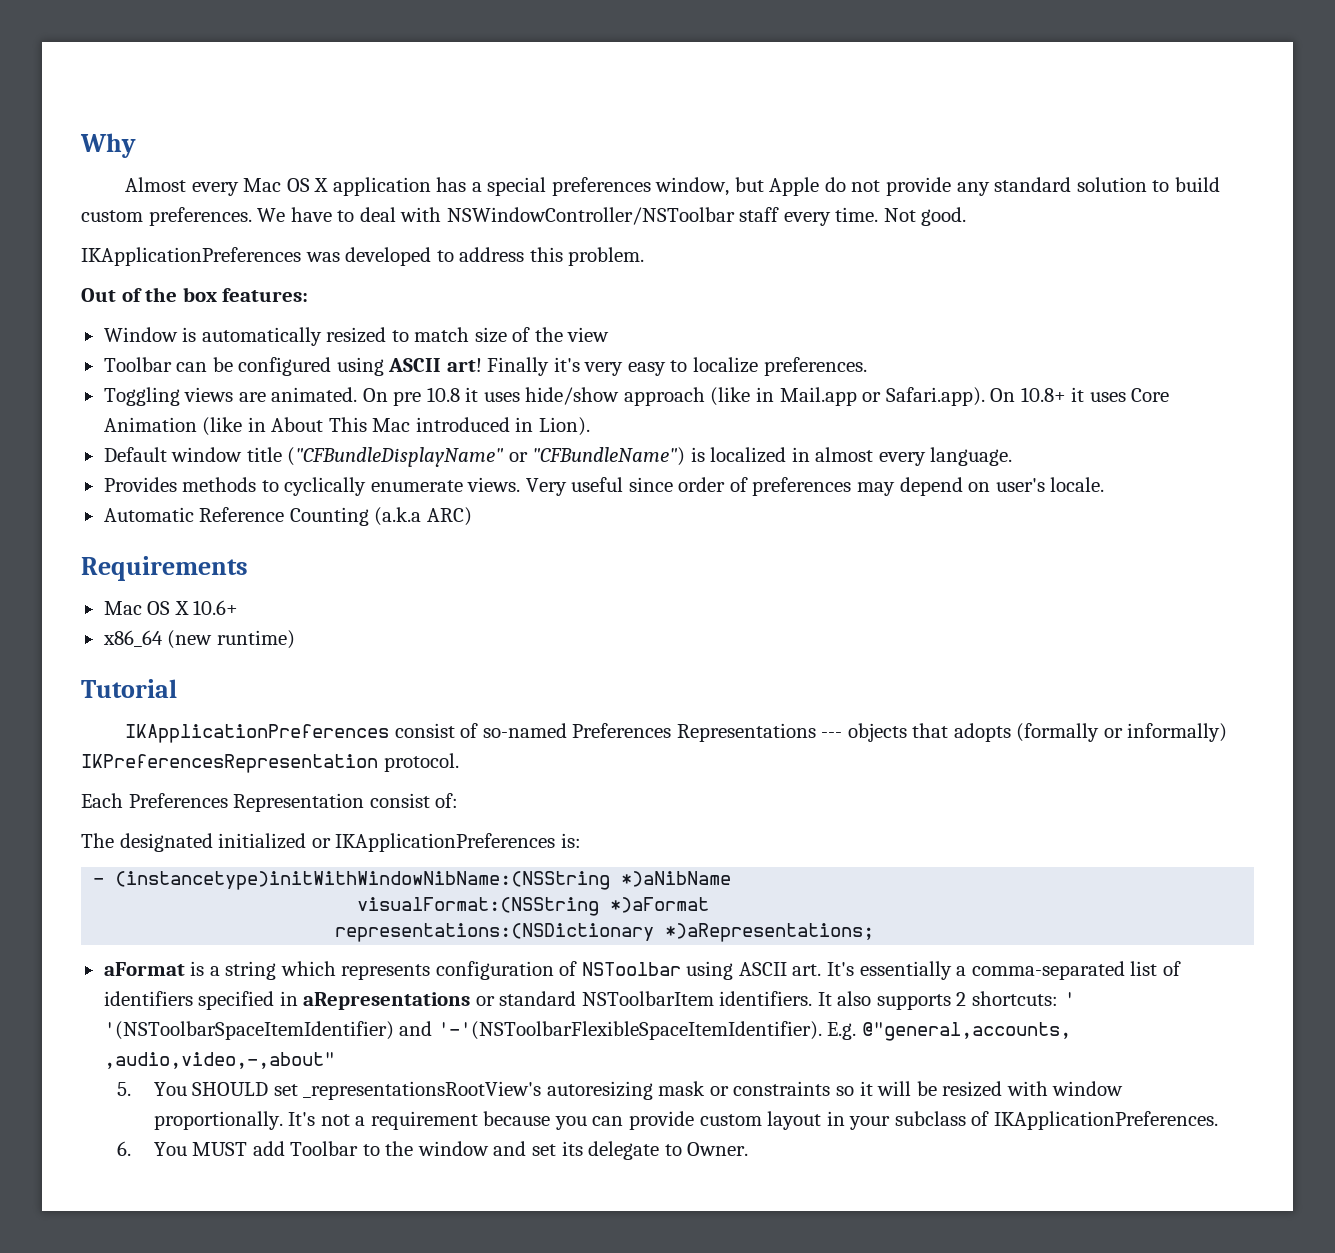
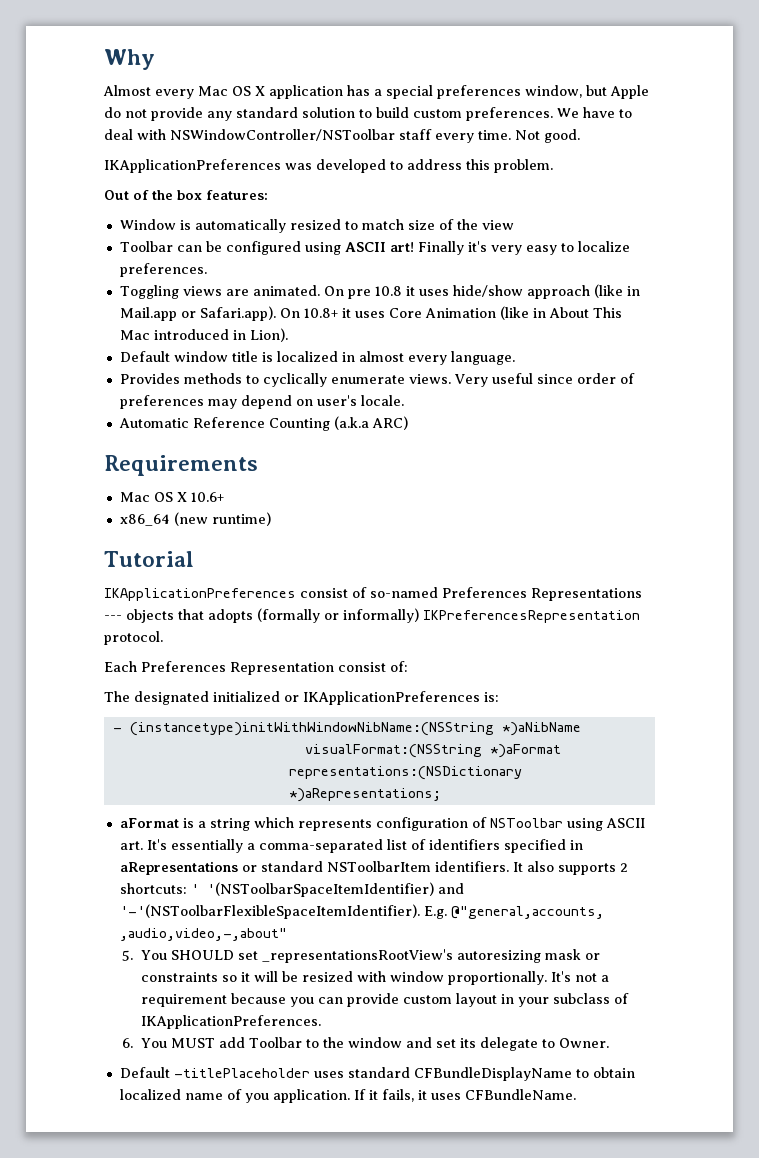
- Default window title ("CFBundleDisplayName" or "CFBundleName") is localized in almost every language.
+ Default window title is localized in almost every language.
+ Default -titlePlaceholder uses standard CFBundleDisplayName to obtain localized name of you application. If it fails, it uses CFBundleName.

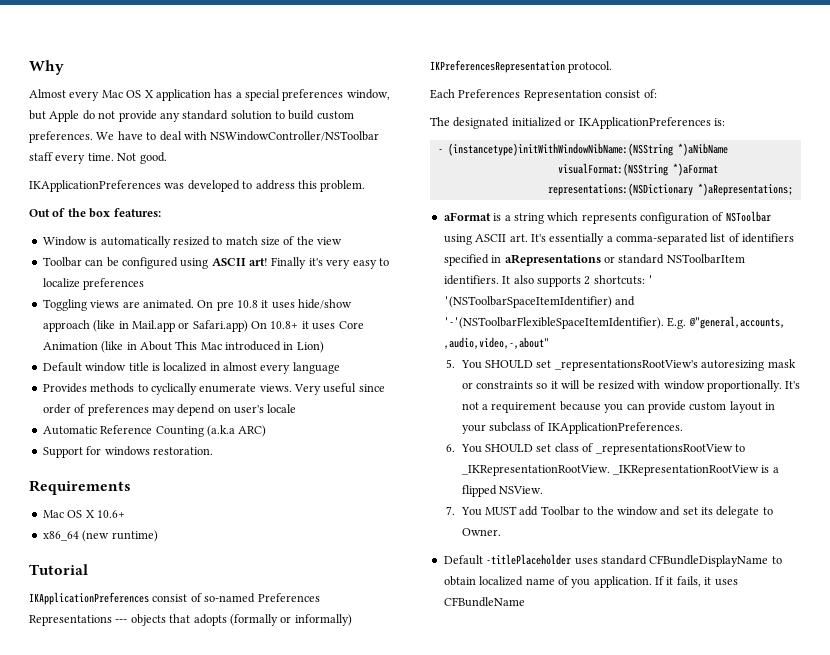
- Finally it's very easy to localize preferences.
+ Finally it's very easy to localize preferences
- On pre 10.8 it uses hide/show approach (like in Mail.app or Safari.app). On 10.8+ it uses Core Animation (like in About This Mac introduced in Lion).
+ On pre 10.8 it uses hide/show approach (like in Mail.app or Safari.app) On 10.8+ it uses Core Animation (like in About This Mac introduced in Lion)
- Default window title is localized in almost every language.
+ Default window title is localized in almost every language
- Very useful since order of preferences may depend on user's locale.
+ Very useful since order of preferences may depend on user's locale
+ Support for windows restoration.
- 6. You MUST add Toolbar to the window and set its delegate to Owner.
+ 6. You SHOULD set class of _representationsRootView to _IKRepresentationRootView. _IKRepresentationRootView is a flipped NSView.
+ 7. You MUST add Toolbar to the window and set its delegate to Owner.
- If it fails, it uses CFBundleName.
+ If it fails, it uses CFBundleName

